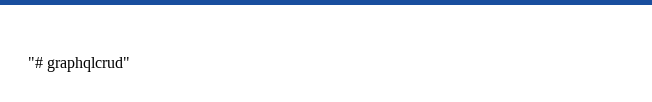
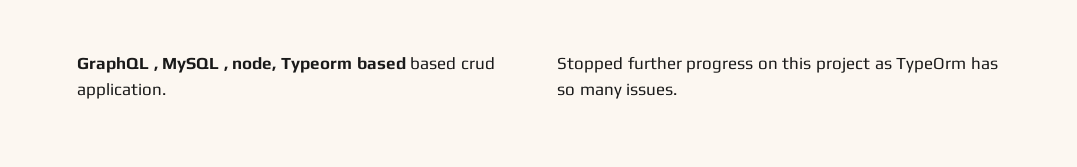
- "# graphqlcrud"
+ GraphQL , MySQL , node, Typeorm based based crud application.
+ Stopped further progress on this project as TypeOrm has so many issues.

